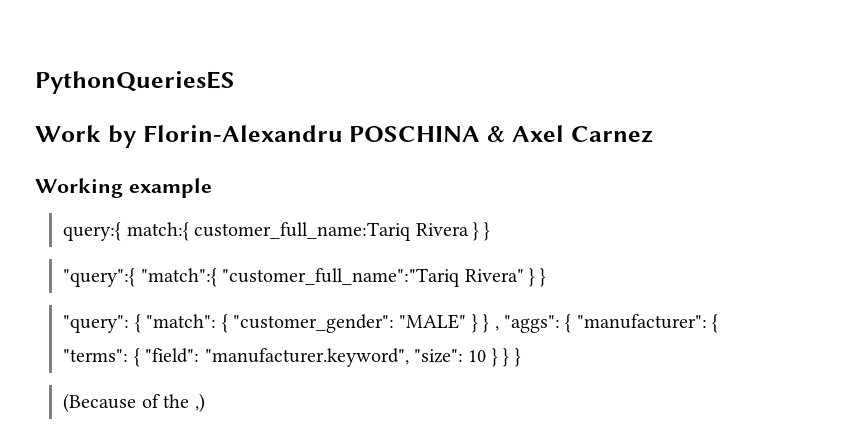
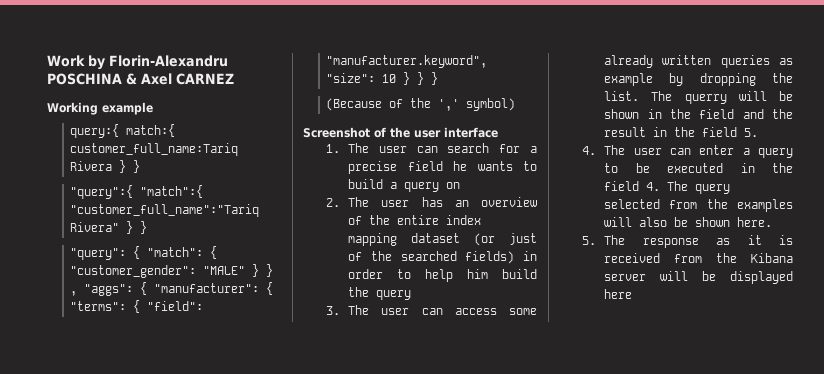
- PythonQueriesES
- Work by Florin-Alexandru POSCHINA & Axel Carnez
+ Work by Florin-Alexandru POSCHINA & Axel CARNEZ
- (Because of the ,)
+ (Because of the ',' symbol)
+ Screenshot of the user interface
+ 1. The user can search for a precise field he wants to build a query on
+ 2. The user has an overview of the entire index mapping dataset (or just of the searched fields) in order to help him build the query
+ 3. The user can access some already written queries as example by dropping the list. The querry will be shown in the field and the result in the field 5.
+ 4. The user can enter a query to be executed in the field 4. The query selected from the examples will also be shown here.
+ 5. The response as it is received from the Kibana server will be displayed here

